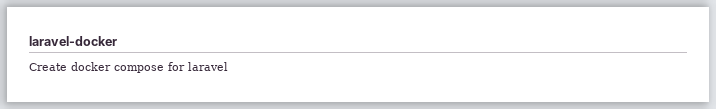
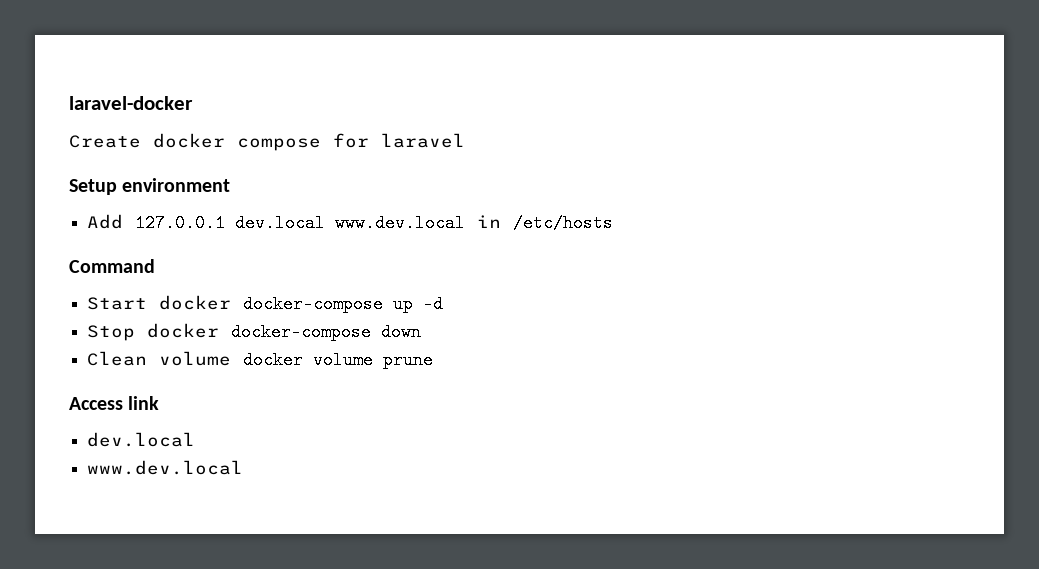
+ Setup environment
+ Add 127.0.0.1 dev.local www.dev.local in /etc/hosts
+ Command
+ Start docker docker-compose up -d
+ Stop docker docker-compose down
+ Clean volume docker volume prune
+ Access link
+ dev.local
+ www.dev.local

